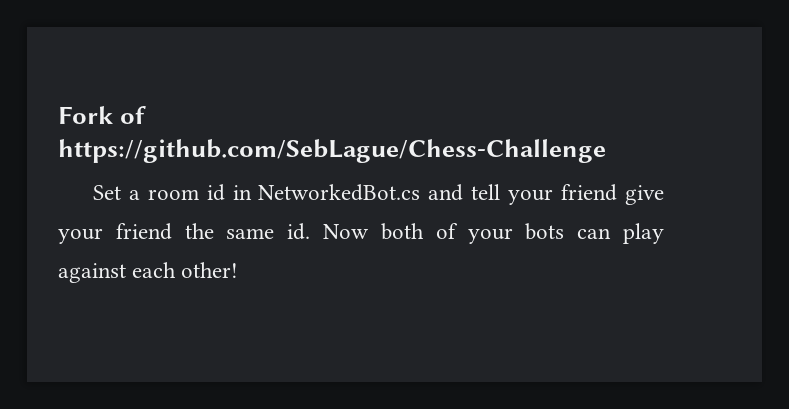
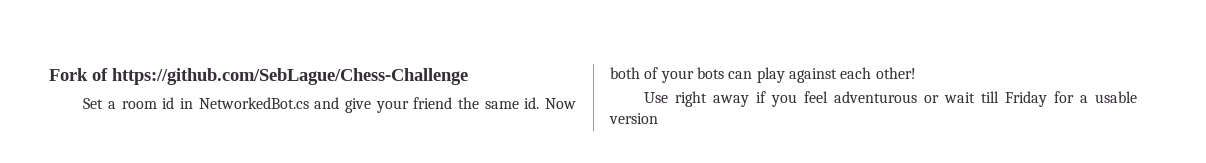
- Set a room id in NetworkedBot.cs and tell your friend give your friend the same id.
+ Set a room id in NetworkedBot.cs and give your friend the same id.
+ Use right away if you feel adventurous or wait till Friday for a usable version

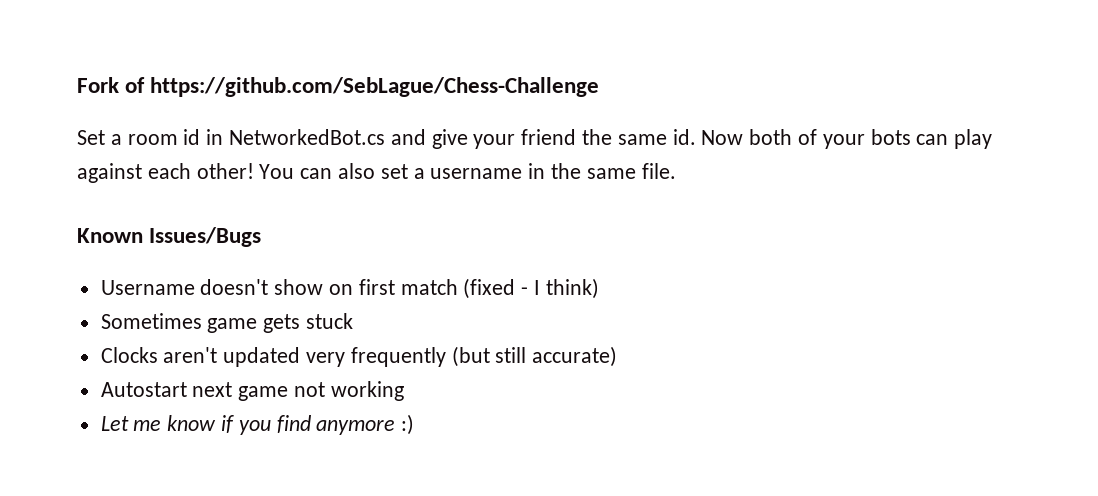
- Now both of your bots can play against each other!
- Use right away if you feel adventurous or wait till Friday for a usable version
+ Now both of your bots can play against each other! You can also set a username in the same file.
+ Known Issues/Bugs
+ Username doesn't show on first match (fixed - I think)
+ Sometimes game gets stuck
+ Clocks aren't updated very frequently (but still accurate)
+ Autostart next game not working
+ Let me know if you find anymore :)

